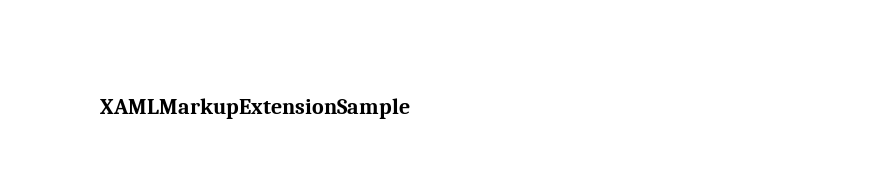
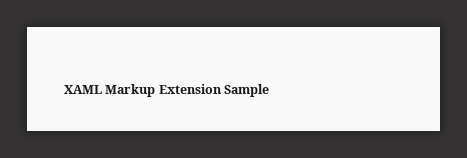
- XAMLMarkupExtensionSample
+ XAML Markup Extension Sample

